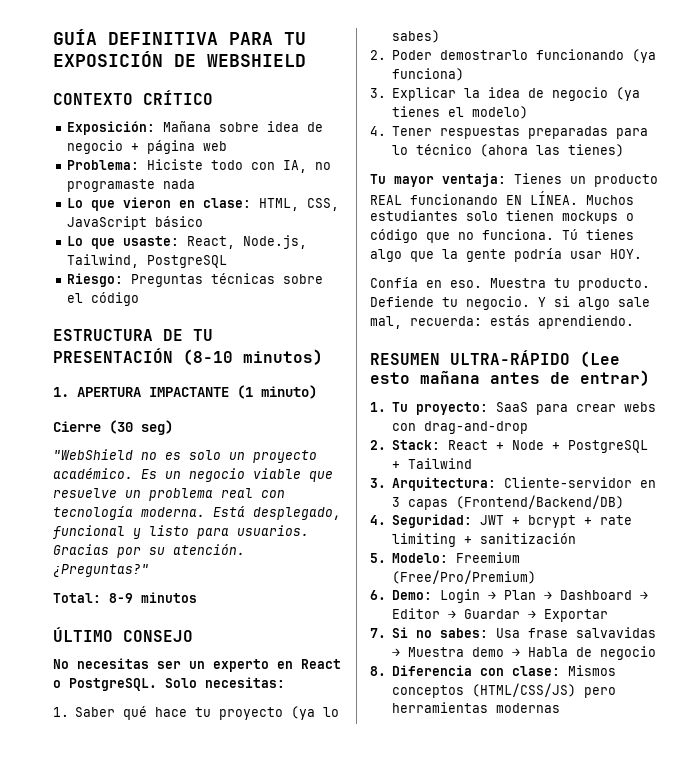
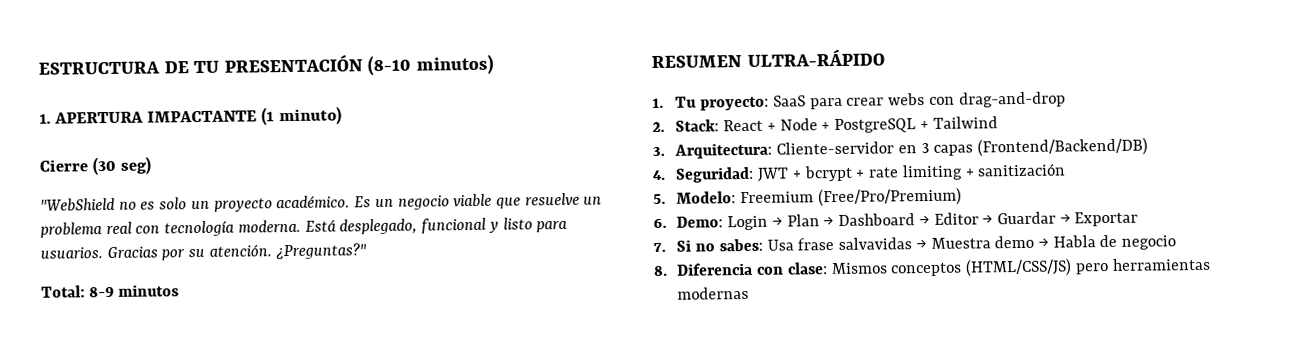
- GUÍA DEFINITIVA PARA TU EXPOSICIÓN DE WEBSHIELD
- CONTEXTO CRÍTICO
- Exposición: Mañana sobre idea de negocio + página web
- Problema: Hiciste todo con IA, no programaste nada
- Lo que vieron en clase: HTML, CSS, JavaScript básico
- Lo que usaste: React, Node.js, Tailwind, PostgreSQL
- Riesgo: Preguntas técnicas sobre el código
- ÚLTIMO CONSEJO
- No necesitas ser un experto en React o PostgreSQL. Solo necesitas:
- 1. Saber qué hace tu proyecto (ya lo sabes)
- 2. Poder demostrarlo funcionando (ya funciona)
- 3. Explicar la idea de negocio (ya tienes el modelo)
- 4. Tener respuestas preparadas para lo técnico (ahora las tienes)
- Tu mayor ventaja: Tienes un producto REAL funcionando EN LÍNEA. Muchos estudiantes solo tienen mockups o código que no funciona. Tú tienes algo que la gente podría usar HOY.
- Confía en eso. Muestra tu producto. Defiende tu negocio. Y si algo sale mal, recuerda: estás aprendiendo.
- RESUMEN ULTRA-RÁPIDO (Lee esto mañana antes de entrar)
+ RESUMEN ULTRA-RÁPIDO

